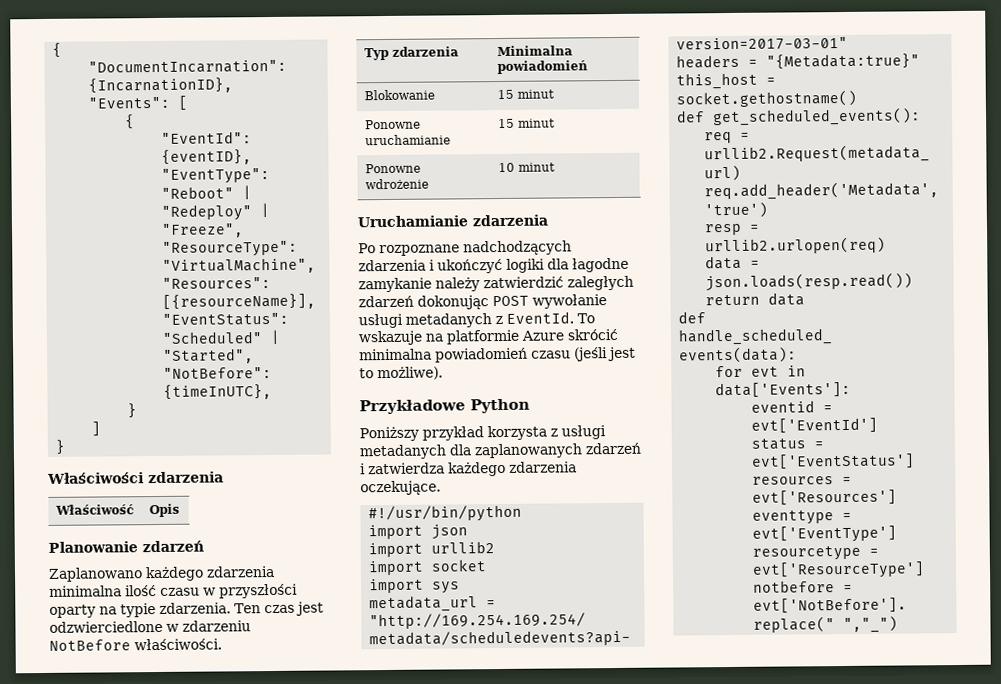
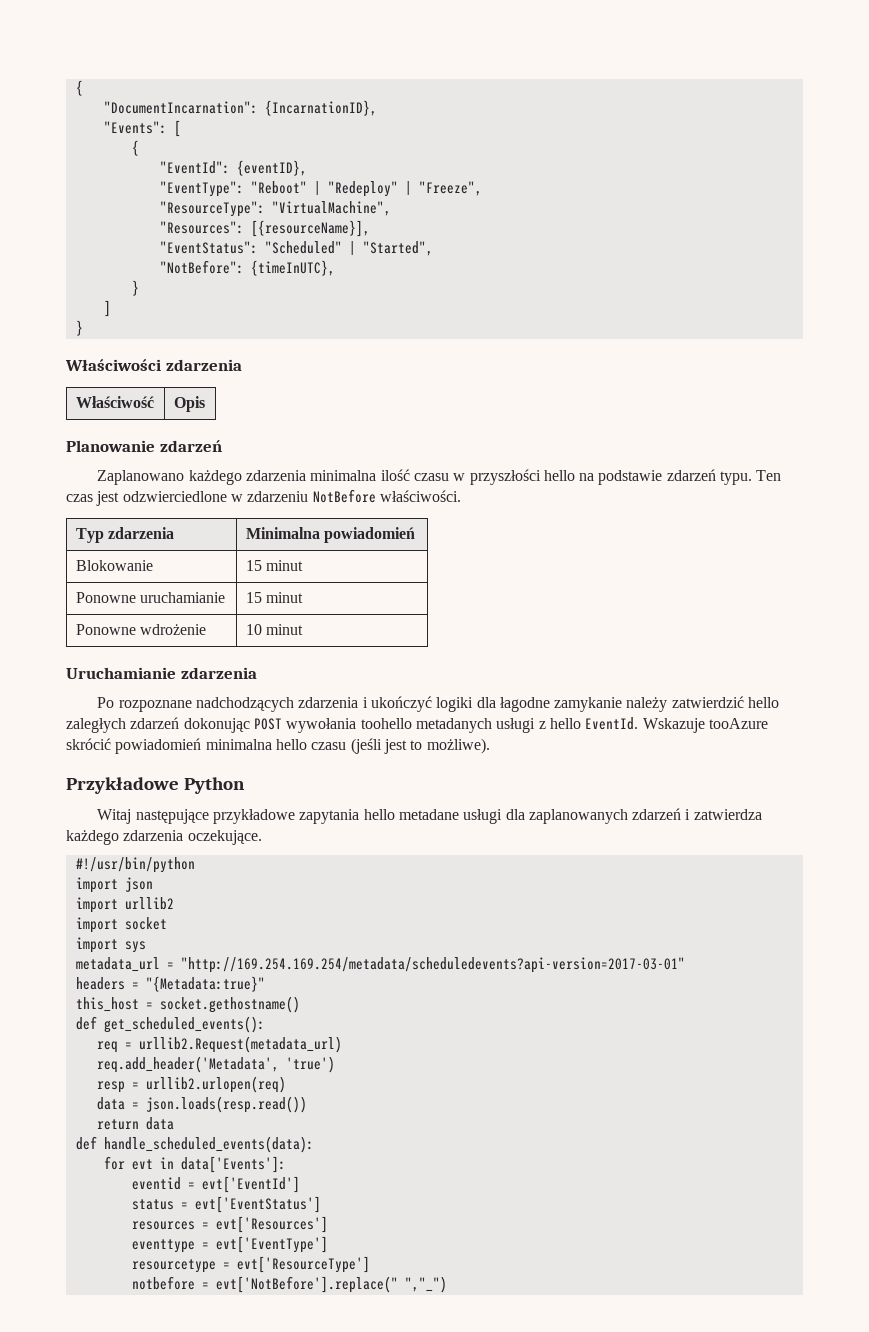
- Zaplanowano każdego zdarzenia minimalna ilość czasu w przyszłości oparty na typie zdarzenia.
+ Zaplanowano każdego zdarzenia minimalna ilość czasu w przyszłości hello na podstawie zdarzeń typu.
- Po rozpoznane nadchodzących zdarzenia i ukończyć logiki dla łagodne zamykanie należy zatwierdzić zaległych zdarzeń dokonując POST wywołanie usługi metadanych z EventId. To wskazuje na platformie Azure skrócić minimalna powiadomień czasu (jeśli jest to możliwe).
+ Po rozpoznane nadchodzących zdarzenia i ukończyć logiki dla łagodne zamykanie należy zatwierdzić hello zaległych zdarzeń dokonując POST wywołania toohello metadanych usługi z hello EventId. Wskazuje tooAzure skrócić powiadomień minimalna hello czasu (jeśli jest to możliwe).
- Poniższy przykład korzysta z usługi metadanych dla zaplanowanych zdarzeń i zatwierdza każdego zdarzenia oczekujące.
+ Witaj następujące przykładowe zapytania hello metadane usługi dla zaplanowanych zdarzeń i zatwierdza każdego zdarzenia oczekujące.

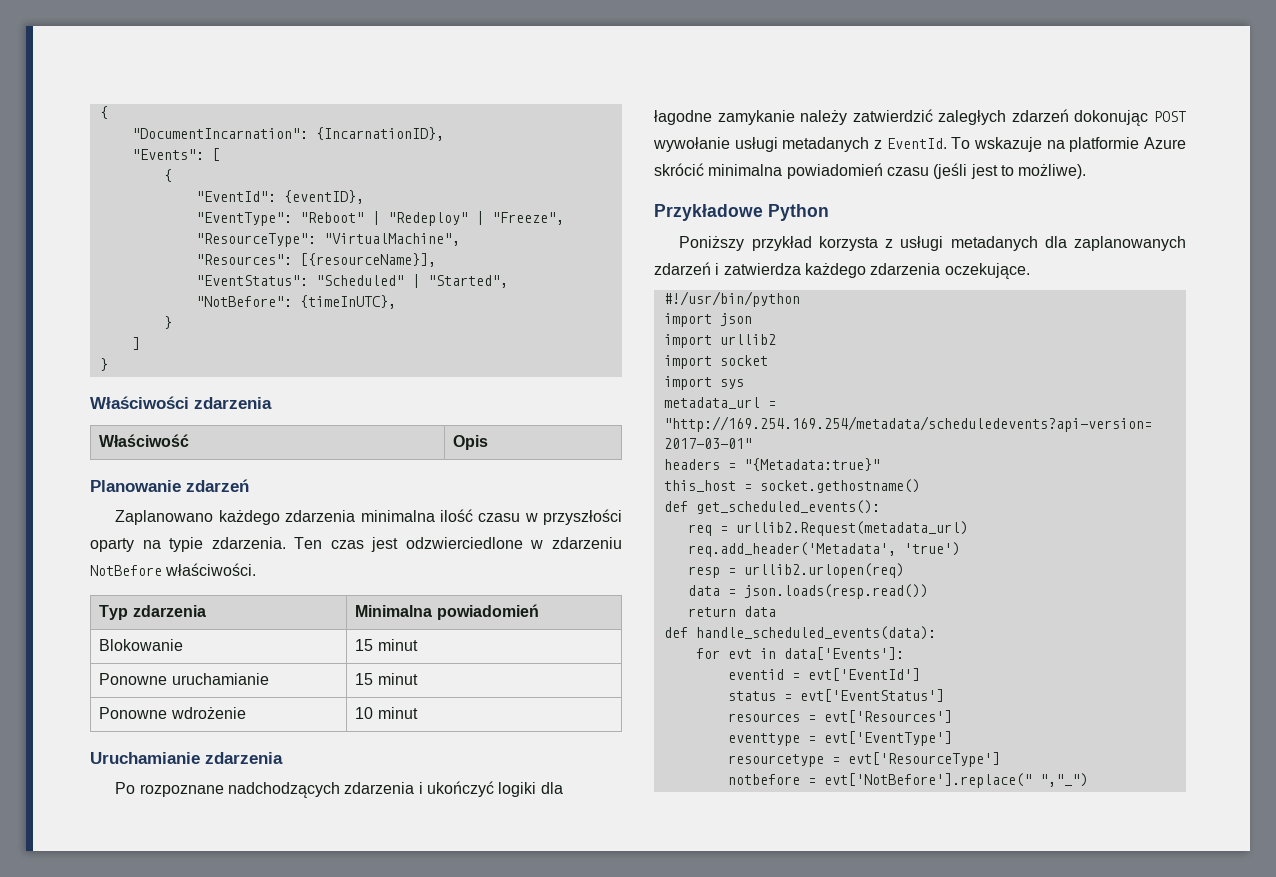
- Zaplanowano każdego zdarzenia minimalna ilość czasu w przyszłości hello na podstawie zdarzeń typu.
+ Zaplanowano każdego zdarzenia minimalna ilość czasu w przyszłości oparty na typie zdarzenia.
- Po rozpoznane nadchodzących zdarzenia i ukończyć logiki dla łagodne zamykanie należy zatwierdzić hello zaległych zdarzeń dokonując POST wywołania toohello metadanych usługi z hello EventId. Wskazuje tooAzure skrócić powiadomień minimalna hello czasu (jeśli jest to możliwe).
+ Po rozpoznane nadchodzących zdarzenia i ukończyć logiki dla łagodne zamykanie należy zatwierdzić zaległych zdarzeń dokonując POST wywołanie usługi metadanych z EventId. To wskazuje na platformie Azure skrócić minimalna powiadomień czasu (jeśli jest to możliwe).
- Witaj następujące przykładowe zapytania hello metadane usługi dla zaplanowanych zdarzeń i zatwierdza każdego zdarzenia oczekujące.
+ Poniższy przykład korzysta z usługi metadanych dla zaplanowanych zdarzeń i zatwierdza każdego zdarzenia oczekujące.

